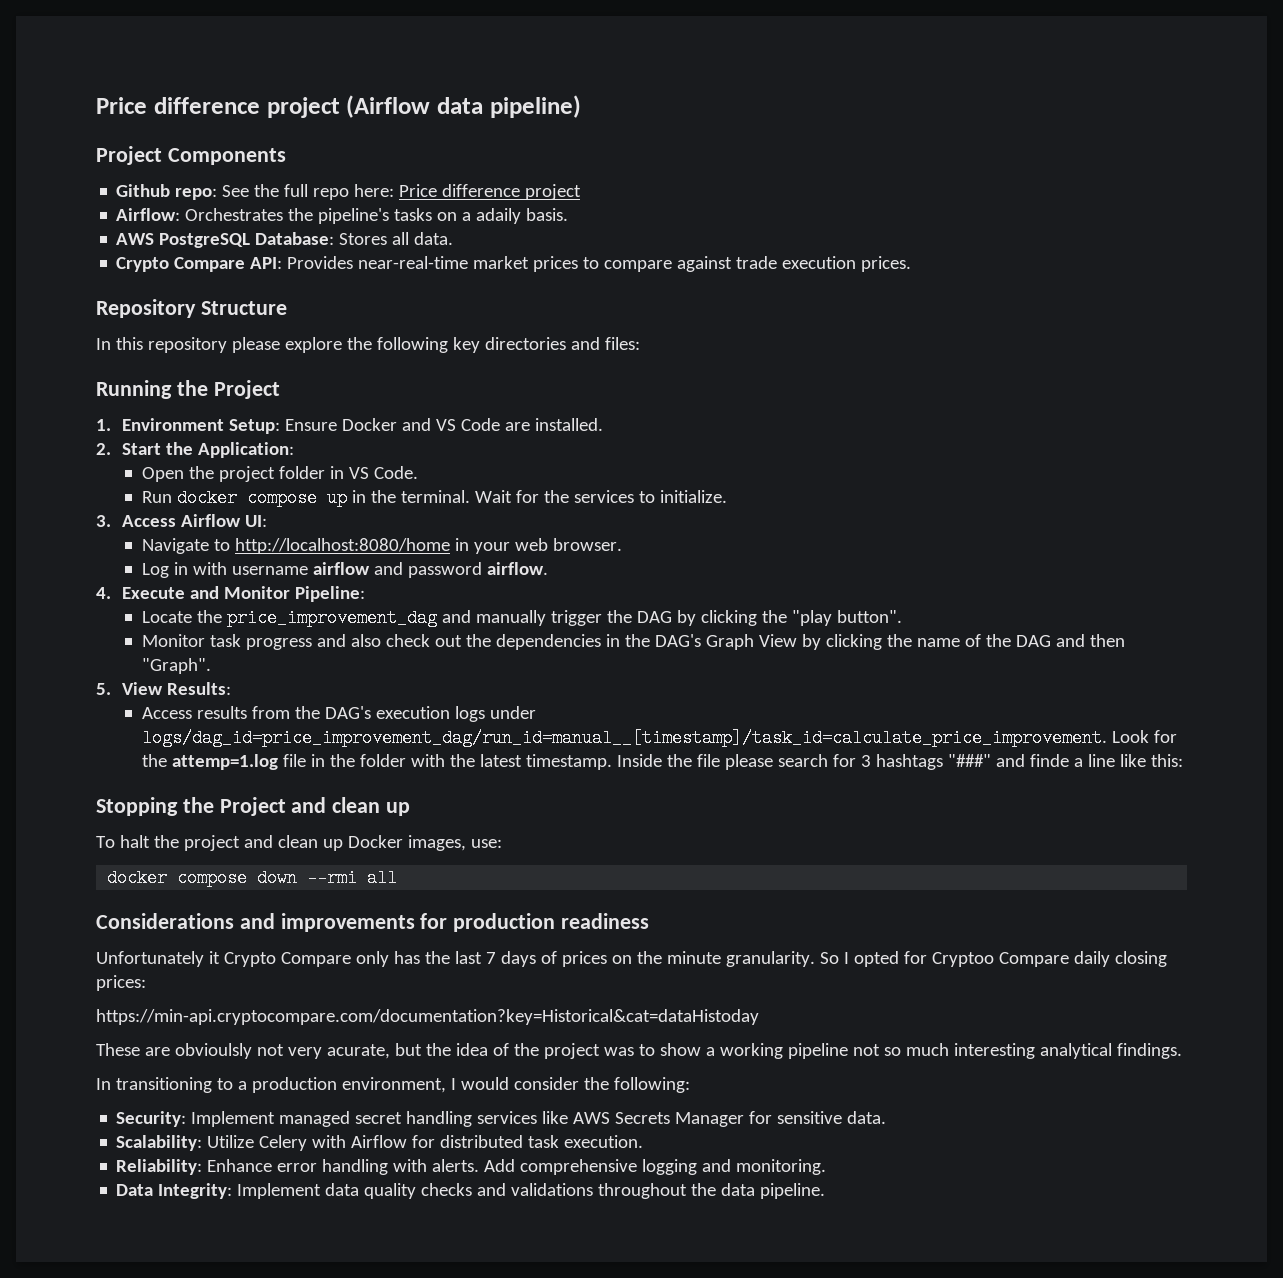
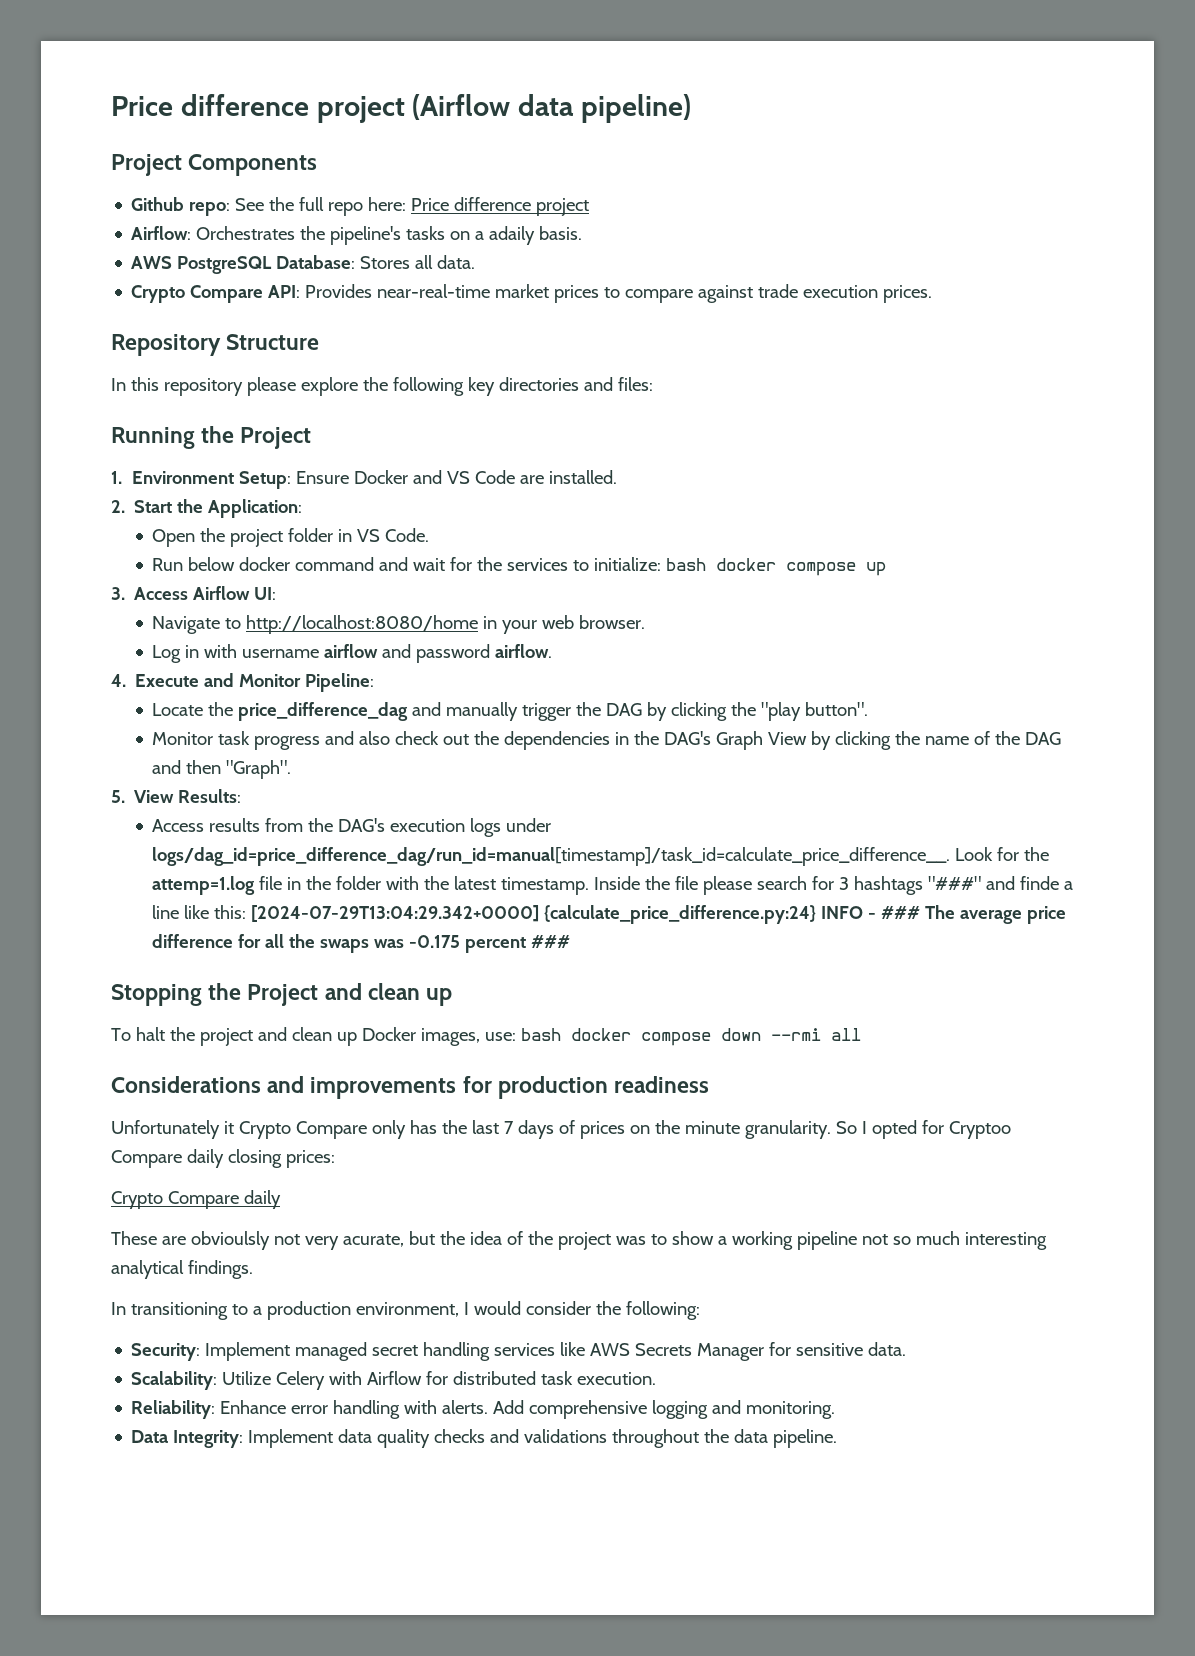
- Run docker compose up in the terminal. Wait for the services to initialize.
+ Run below docker command and wait for the services to initialize: bash docker compose up
- Locate the price_improvement_dag and manually trigger the DAG by clicking the "play button".
+ Locate the price_difference_dag and manually trigger the DAG by clicking the "play button".
- Access results from the DAG's execution logs under logs/dag_id=price_improvement_dag/run_id=manual__[timestamp]/task_id=calculate_price_improvement.
+ Access results from the DAG's execution logs under logs/dag_id=price_difference_dag/run_id=manual[timestamp]/task_id=calculate_price_difference__.
- Inside the file please search for 3 hashtags "###" and finde a line like this:
+ Inside the file please search for 3 hashtags "###" and finde a line like this: [2024-07-29T13:04:29.342+0000] {calculate_price_difference.py:24} INFO - ### The average price difference for all the swaps was -0.175 percent ###
- To halt the project and clean up Docker images, use:
- docker compose down --rmi all
+ To halt the project and clean up Docker images, use: bash docker compose down --rmi all
- https://min-api.cryptocompare.com/documentation?key=Historical&cat=dataHistoday
+ Crypto Compare daily

